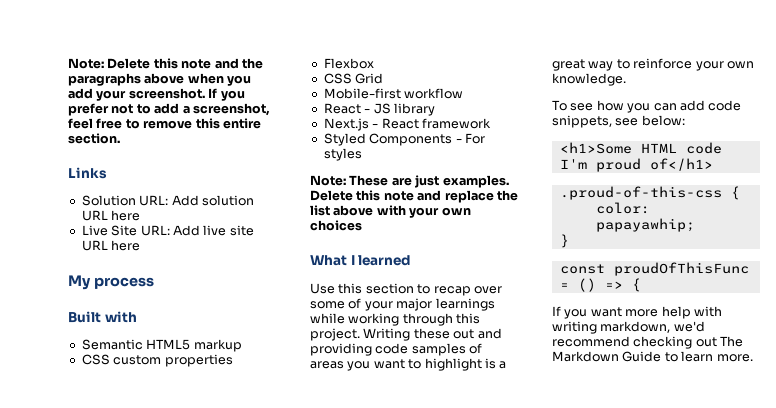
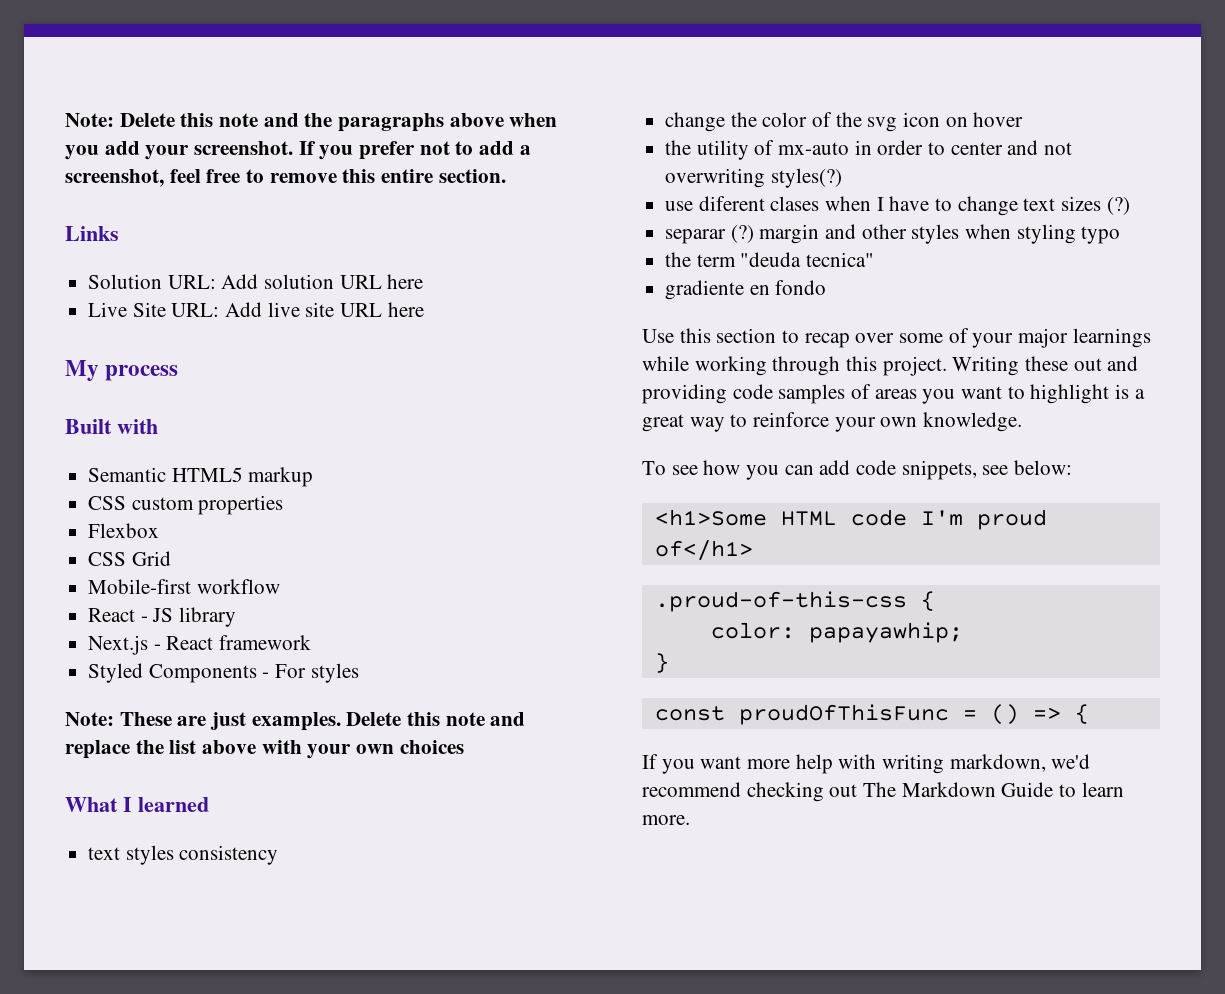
+ text styles consistency
+ change the color of the svg icon on hover
+ the utility of mx-auto in order to center and not overwriting styles(?)
+ use diferent clases when I have to change text sizes (?)
+ separar (?) margin and other styles when styling typo
+ the term "deuda tecnica"
+ gradiente en fondo

